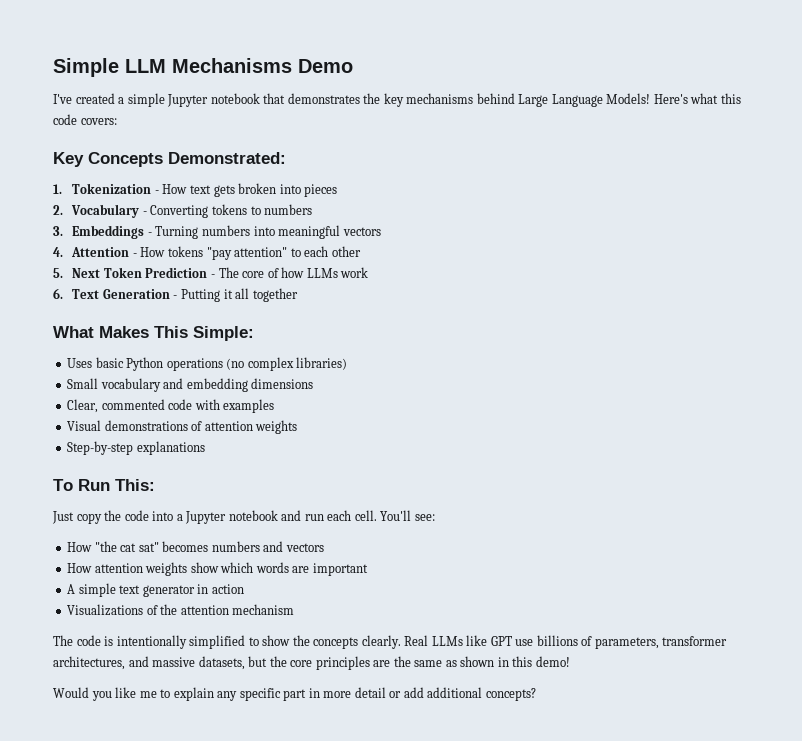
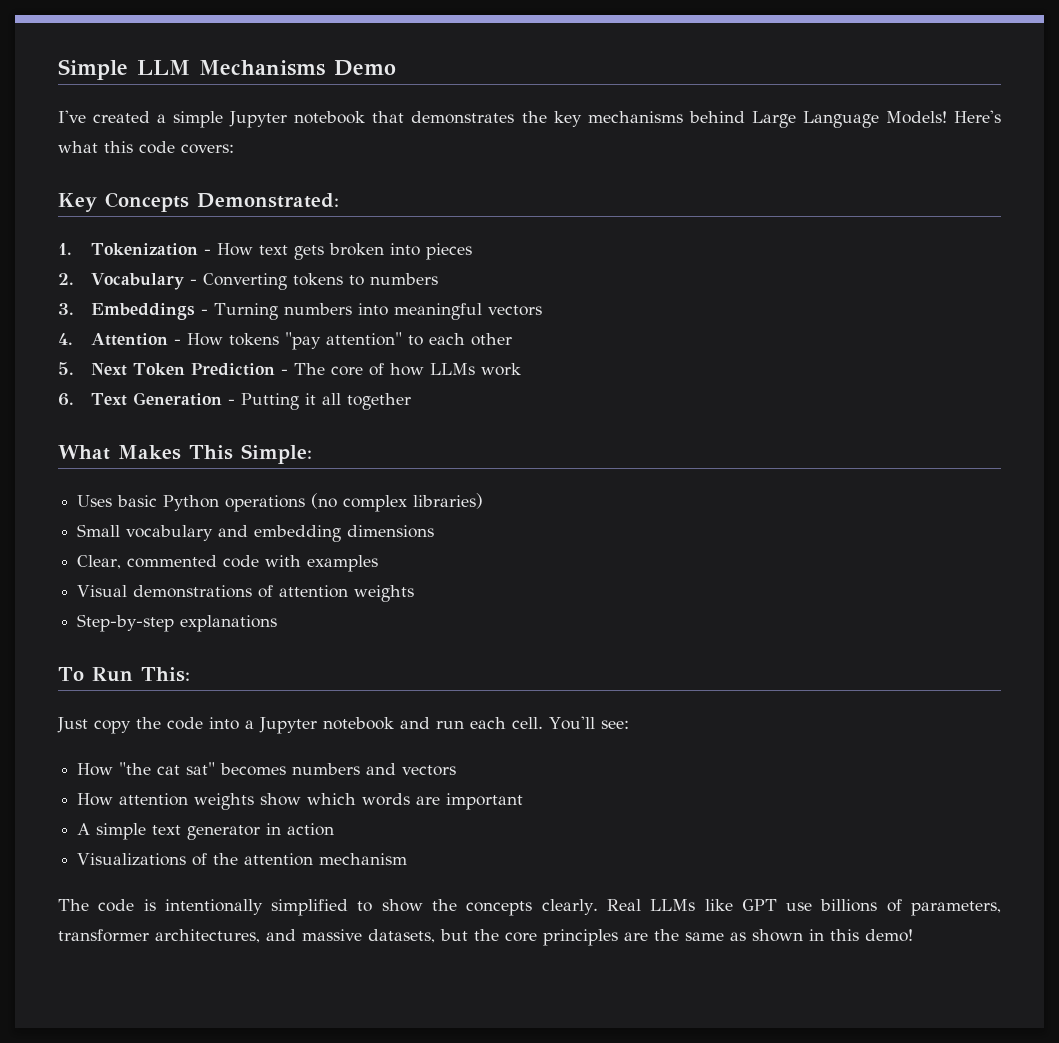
- Would you like me to explain any specific part in more detail or add additional concepts?

